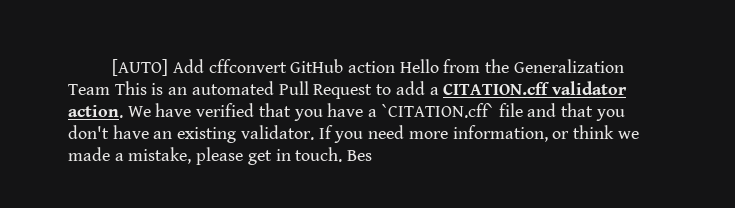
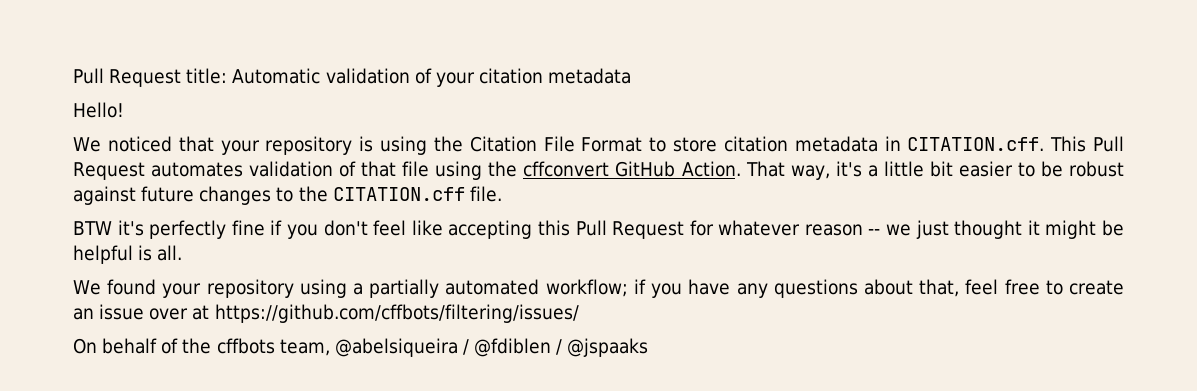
- [AUTO] Add cffconvert GitHub action Hello from the Generalization Team This is an automated Pull Request to add a CITATION.cff validator action. We have verified that you have a `CITATION.cff` file and that you don't have an existing validator. If you need more information, or think we made a mistake, please get in touch. Bes
+ Pull Request title: Automatic validation of your citation metadata
+ Hello!
+ We noticed that your repository is using the Citation File Format to store citation metadata in CITATION.cff. This Pull Request automates validation of that file using the cffconvert GitHub Action. That way, it's a little bit easier to be robust against future changes to the CITATION.cff file.
+ BTW it's perfectly fine if you don't feel like accepting this Pull Request for whatever reason -- we just thought it might be helpful is all.
+ We found your repository using a partially automated workflow; if you have any questions about that, feel free to create an issue over at https://github.com/cffbots/filtering/issues/
+ On behalf of the cffbots team, @abelsiqueira / @fdiblen / @jspaaks

